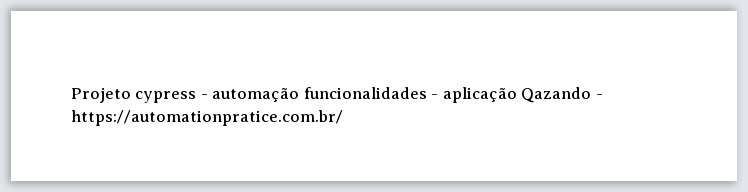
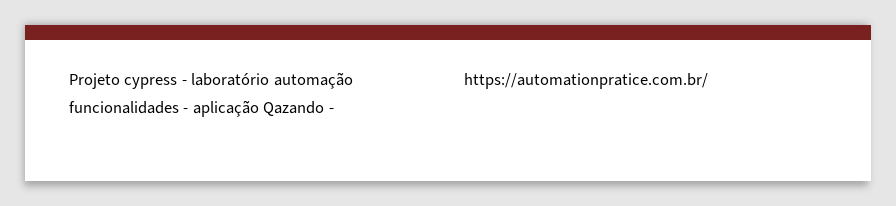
- Projeto cypress - automação funcionalidades - aplicação Qazando - https://automationpratice.com.br/
+ Projeto cypress - laboratório automação funcionalidades - aplicação Qazando - https://automationpratice.com.br/

